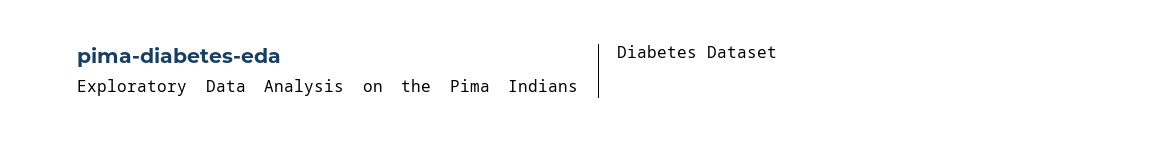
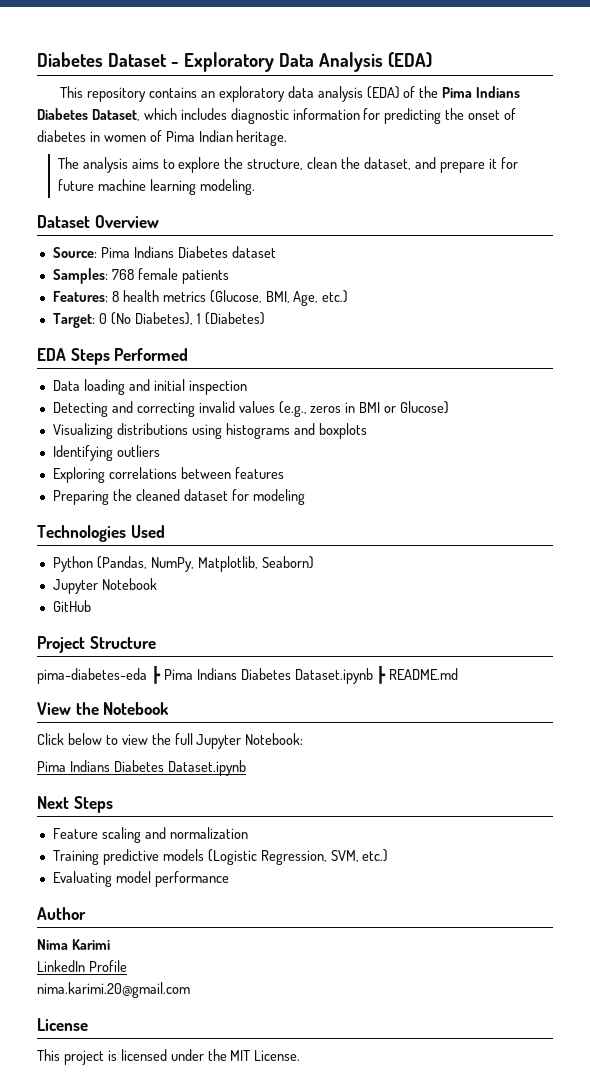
- pima-diabetes-eda
- Exploratory Data Analysis on the Pima Indians Diabetes Dataset
+ Diabetes Dataset - Exploratory Data Analysis (EDA)
+ This repository contains an exploratory data analysis (EDA) of the Pima Indians Diabetes Dataset, which includes diagnostic information for predicting the onset of diabetes in women of Pima Indian heritage.
+ The analysis aims to explore the structure, clean the dataset, and prepare it for future machine learning modeling.
+ Dataset Overview
+ Source: Pima Indians Diabetes dataset
+ Samples: 768 female patients
+ Features: 8 health metrics (Glucose, BMI, Age, etc.)
+ Target: 0 (No Diabetes), 1 (Diabetes)
+ EDA Steps Performed
+ Data loading and initial inspection
+ Detecting and correcting invalid values (e.g., zeros in BMI or Glucose)
+ Visualizing distributions using histograms and boxplots
+ Identifying outliers
+ Exploring correlations between features
+ Preparing the cleaned dataset for modeling
+ Technologies Used
+ Python (Pandas, NumPy, Matplotlib, Seaborn)
+ Jupyter Notebook
+ GitHub
+ Project Structure
+ pima-diabetes-eda ┣ Pima Indians Diabetes Dataset.ipynb ┣ README.md
+ View the Notebook
+ Click below to view the full Jupyter Notebook:
+ Pima Indians Diabetes Dataset.ipynb
+ Next Steps
+ Feature scaling and normalization
+ Training predictive models (Logistic Regression, SVM, etc.)
+ Evaluating model performance
+ Author
+ Nima Karimi
+ LinkedIn Profile
+ nima.karimi.20@gmail.com
+ License
+ This project is licensed under the MIT License.

